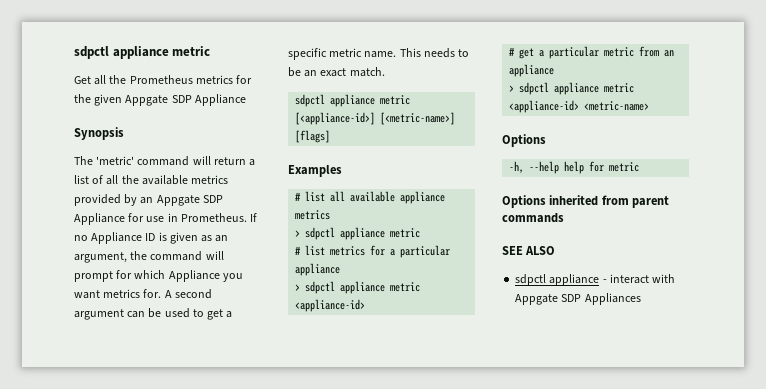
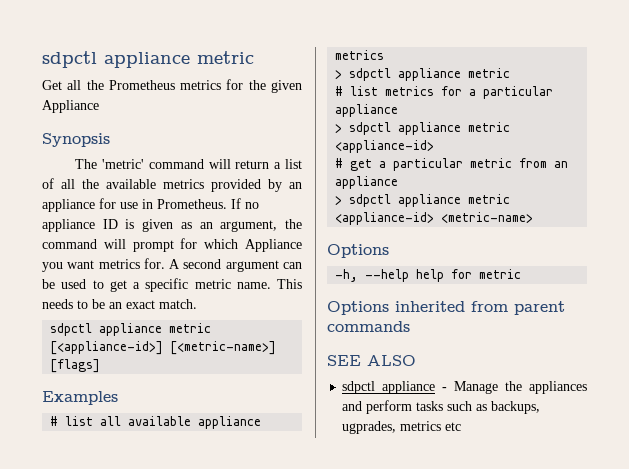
- Get all the Prometheus metrics for the given Appgate SDP Appliance
+ Get all the Prometheus metrics for the given Appliance
- The 'metric' command will return a list of all the available metrics provided by an Appgate SDP Appliance for use in Prometheus.
+ The 'metric' command will return a list of all the available metrics provided by an appliance for use in Prometheus.
- If no Appliance ID is given as an argument, the command will prompt for which Appliance you want metrics for.
+ If no appliance ID is given as an argument, the command will prompt for which Appliance you want metrics for.
- sdpctl appliance - interact with Appgate SDP Appliances
+ sdpctl appliance - Manage the appliances and perform tasks such as backups, ugprades, metrics etc

